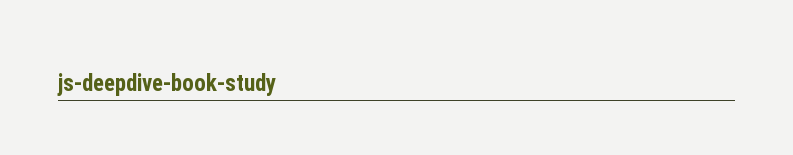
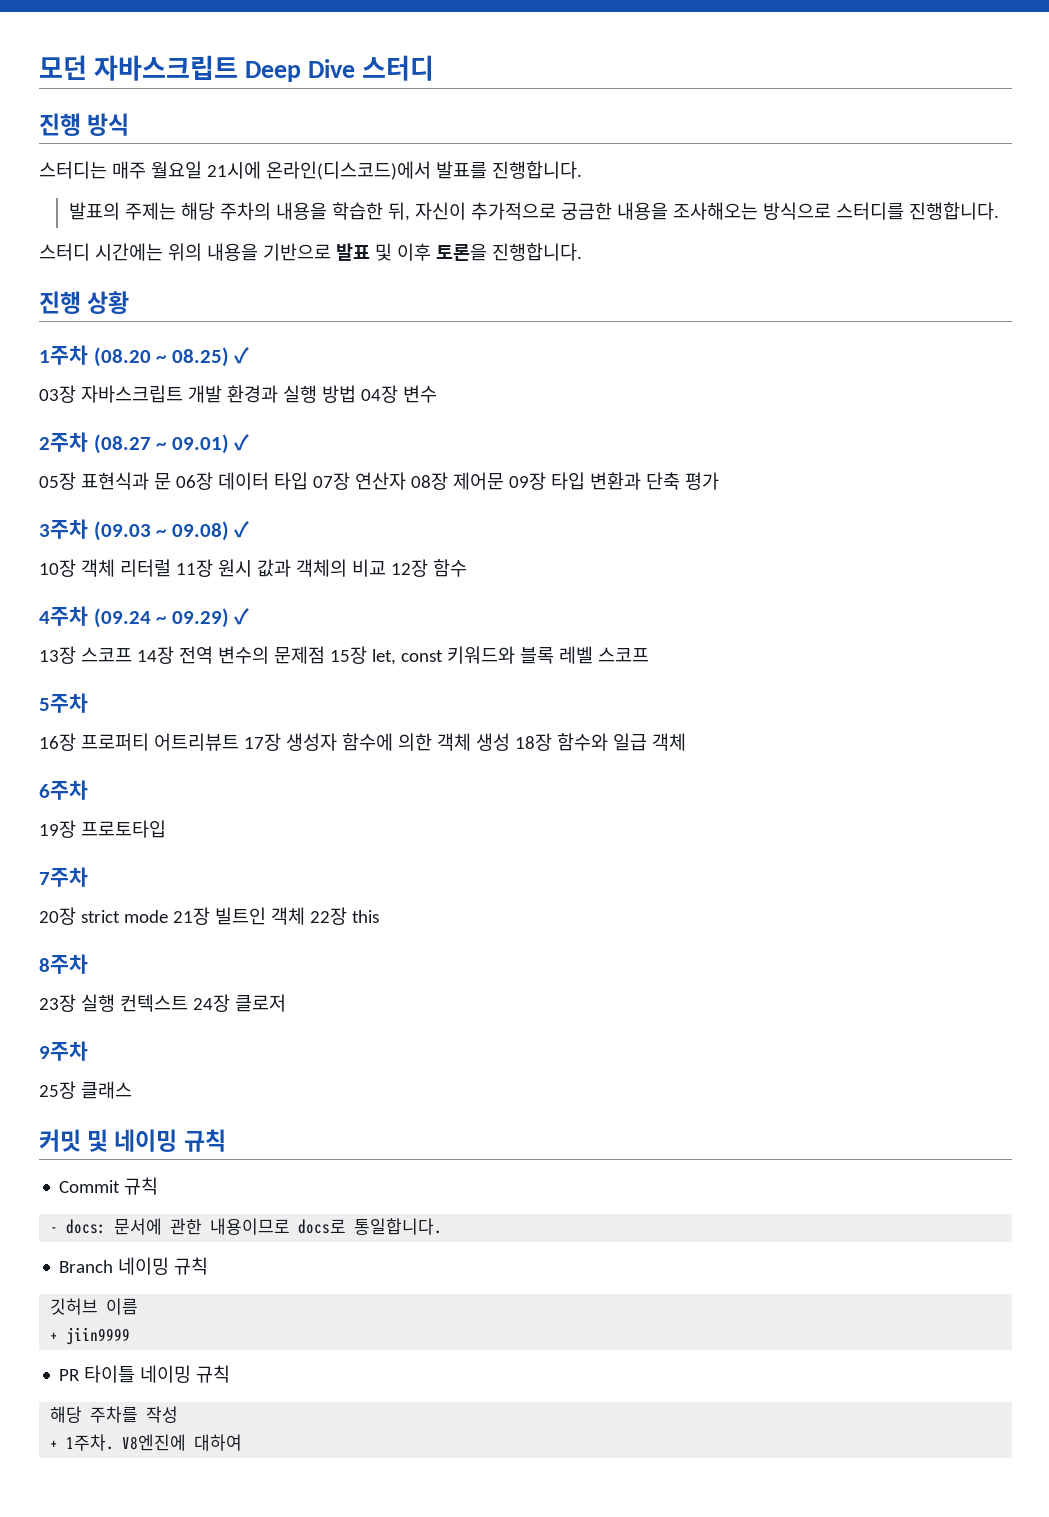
- js-deepdive-book-study
+ 모던 자바스크립트 Deep Dive 스터디
+ 진행 방식
+ 스터디는 매주 월요일 21시에 온라인(디스코드)에서 발표를 진행합니다.
+ 발표의 주제는 해당 주차의 내용을 학습한 뒤, 자신이 추가적으로 궁금한 내용을 조사해오는 방식으로 스터디를 진행합니다.
+ 스터디 시간에는 위의 내용을 기반으로 발표 및 이후 토론을 진행합니다.
+ 진행 상황
+ 1주차 (08.20 ~ 08.25) ✓
+ 03장 자바스크립트 개발 환경과 실행 방법 04장 변수
+ 2주차 (08.27 ~ 09.01) ✓
+ 05장 표현식과 문 06장 데이터 타입 07장 연산자 08장 제어문 09장 타입 변환과 단축 평가
+ 3주차 (09.03 ~ 09.08) ✓
+ 10장 객체 리터럴 11장 원시 값과 객체의 비교 12장 함수
+ 4주차 (09.24 ~ 09.29) ✓
+ 13장 스코프 14장 전역 변수의 문제점 15장 let, const 키워드와 블록 레벨 스코프
+ 5주차
+ 16장 프로퍼티 어트리뷰트 17장 생성자 함수에 의한 객체 생성 18장 함수와 일급 객체
+ 6주차
+ 19장 프로토타입
+ 7주차
+ 20장 strict mode 21장 빌트인 객체 22장 this
+ 8주차
+ 23장 실행 컨텍스트 24장 클로저
+ 9주차
+ 25장 클래스
+ 커밋 및 네이밍 규칙
+ Commit 규칙
+ - docs: 문서에 관한 내용이므로 docs로 통일합니다.
+ Branch 네이밍 규칙
+ 깃허브 이름
+ + jiin9999
+ PR 타이틀 네이밍 규칙
+ 해당 주차를 작성
+ + 1주차. V8엔진에 대하여

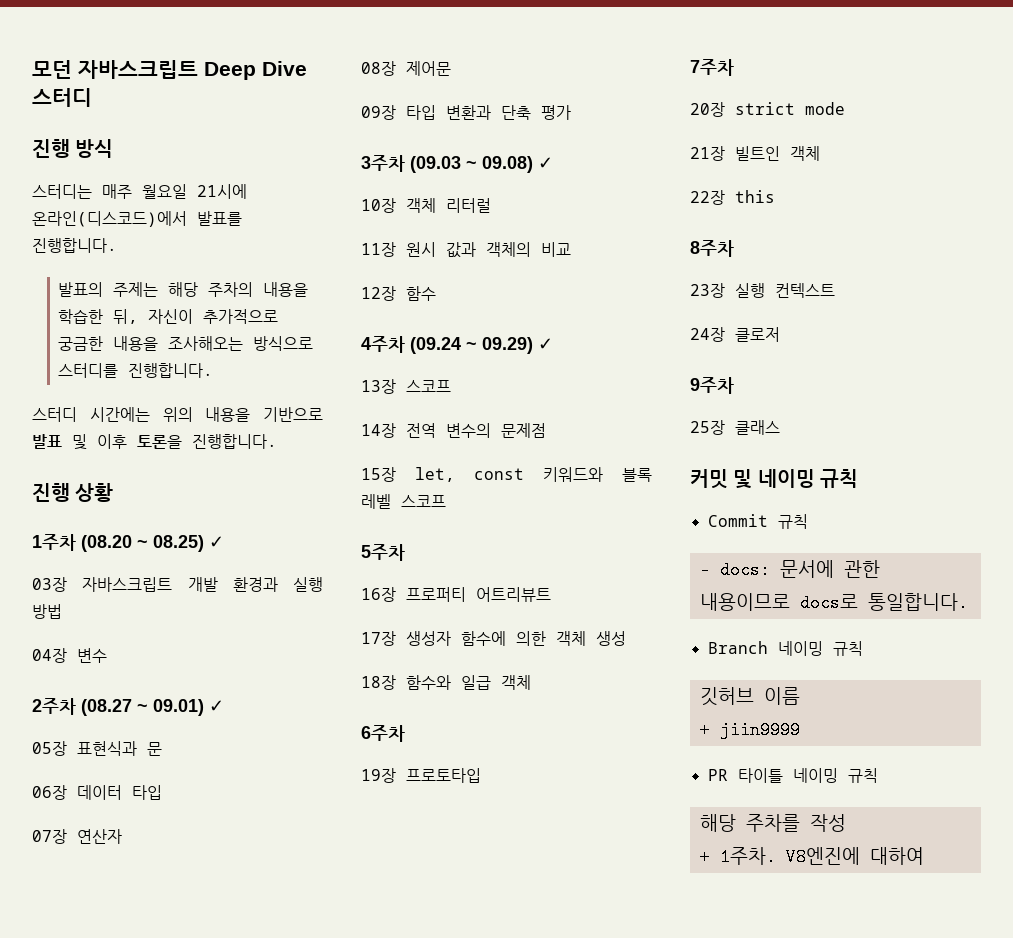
- 03장 자바스크립트 개발 환경과 실행 방법 04장 변수
+ 03장 자바스크립트 개발 환경과 실행 방법
+ 04장 변수
- 05장 표현식과 문 06장 데이터 타입 07장 연산자 08장 제어문 09장 타입 변환과 단축 평가
+ 05장 표현식과 문
+ 06장 데이터 타입
+ 07장 연산자
+ 08장 제어문
+ 09장 타입 변환과 단축 평가
- 10장 객체 리터럴 11장 원시 값과 객체의 비교 12장 함수
+ 10장 객체 리터럴
+ 11장 원시 값과 객체의 비교
+ 12장 함수
- 13장 스코프 14장 전역 변수의 문제점 15장 let, const 키워드와 블록 레벨 스코프
+ 13장 스코프
+ 14장 전역 변수의 문제점
+ 15장 let, const 키워드와 블록 레벨 스코프
- 16장 프로퍼티 어트리뷰트 17장 생성자 함수에 의한 객체 생성 18장 함수와 일급 객체
+ 16장 프로퍼티 어트리뷰트
+ 17장 생성자 함수에 의한 객체 생성
+ 18장 함수와 일급 객체
- 20장 strict mode 21장 빌트인 객체 22장 this
+ 20장 strict mode
+ 21장 빌트인 객체
+ 22장 this
- 23장 실행 컨텍스트 24장 클로저
+ 23장 실행 컨텍스트
+ 24장 클로저

